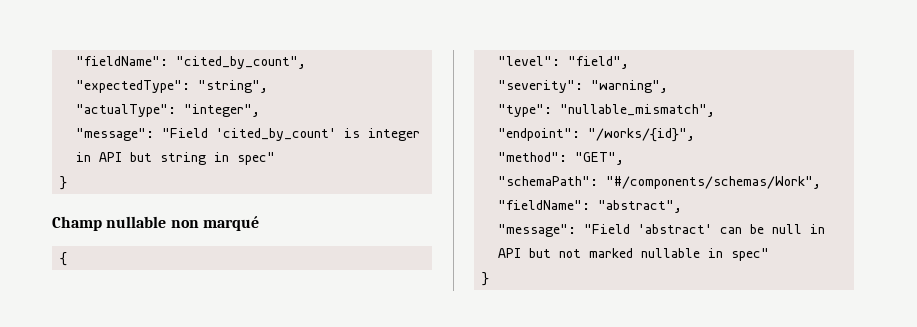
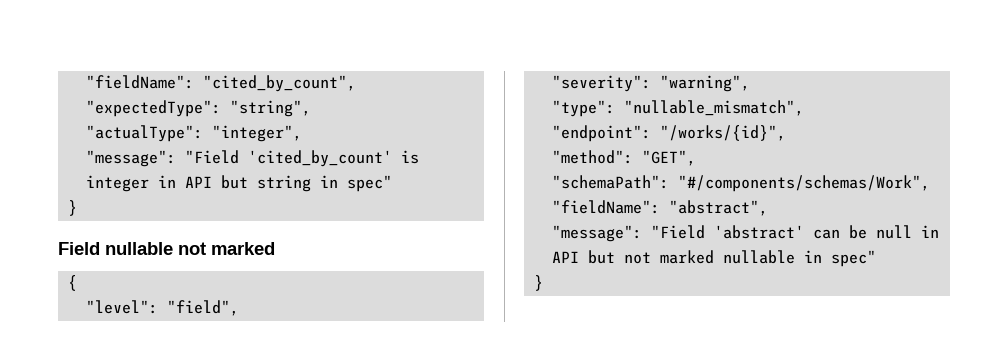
- Champ nullable non marqué
+ Field nullable not marked

